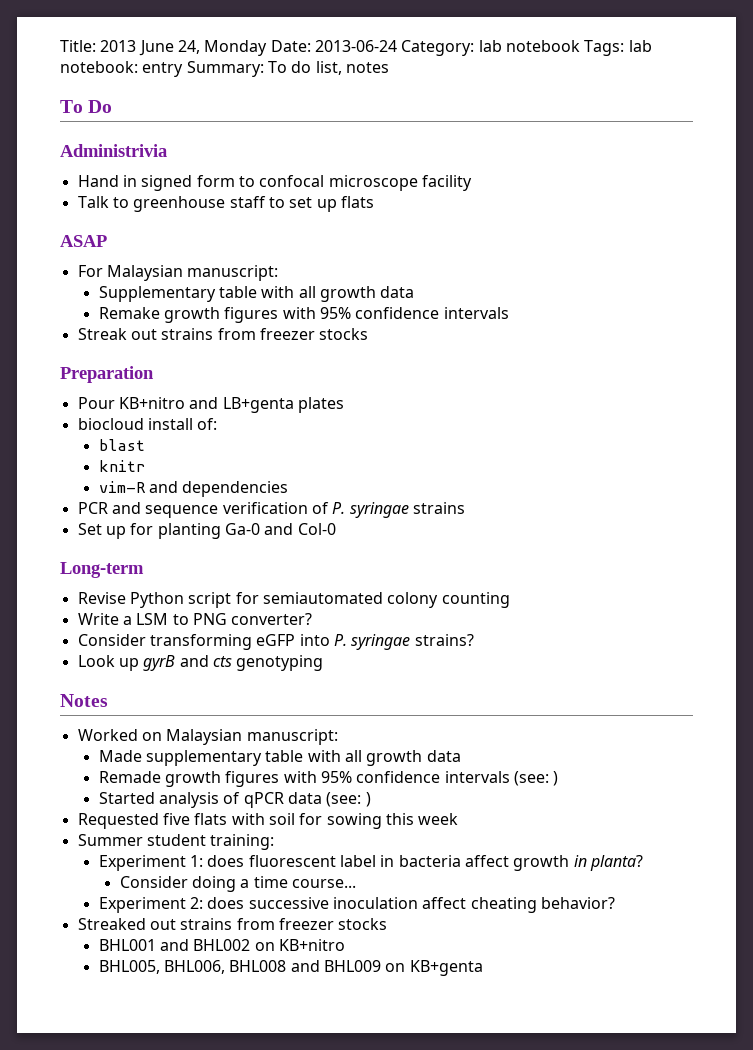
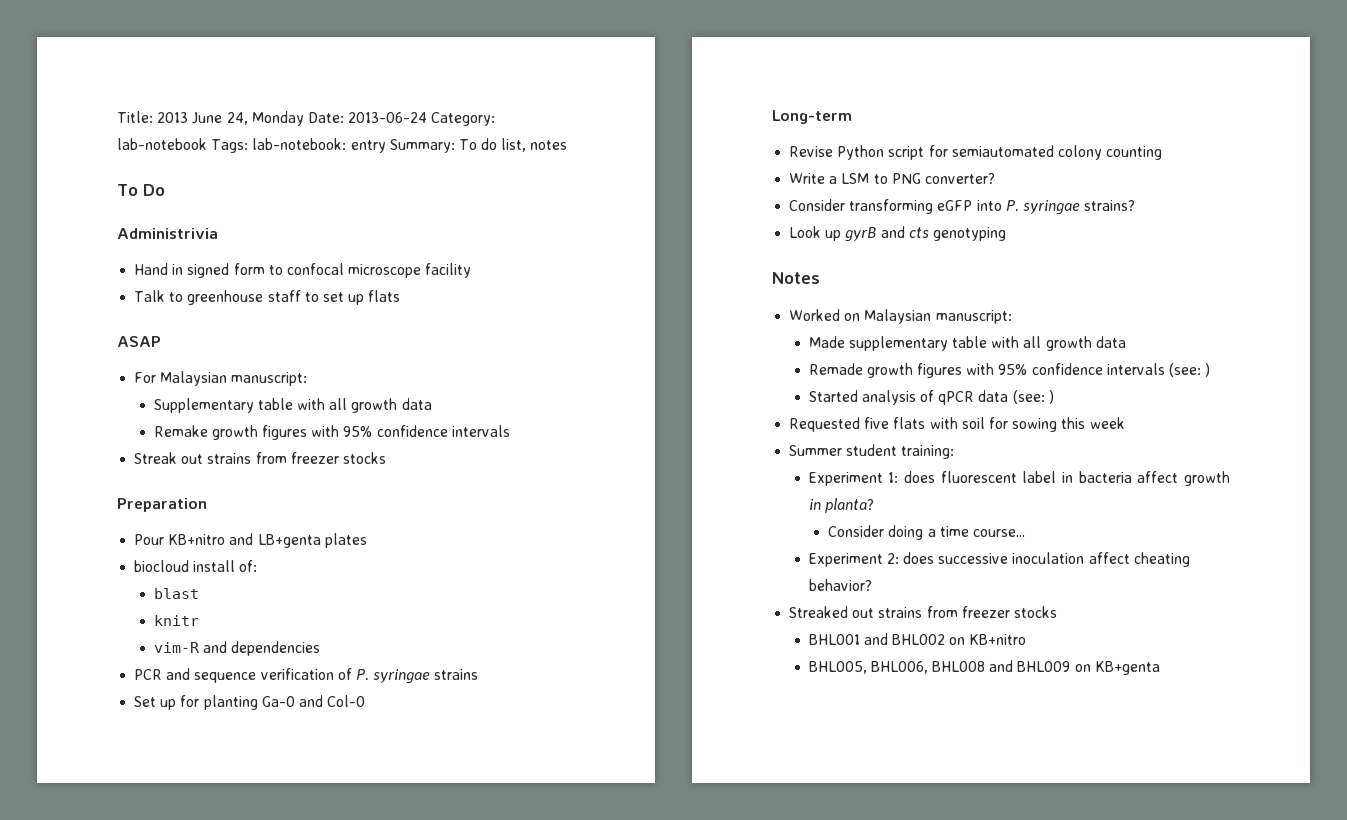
- Title: 2013 June 24, Monday Date: 2013-06-24 Category: lab notebook Tags: lab notebook: entry Summary: To do list, notes
+ Title: 2013 June 24, Monday Date: 2013-06-24 Category: lab-notebook Tags: lab-notebook: entry Summary: To do list, notes

